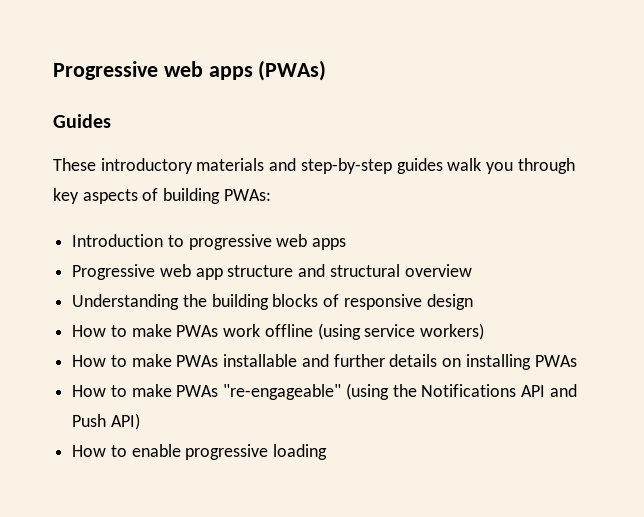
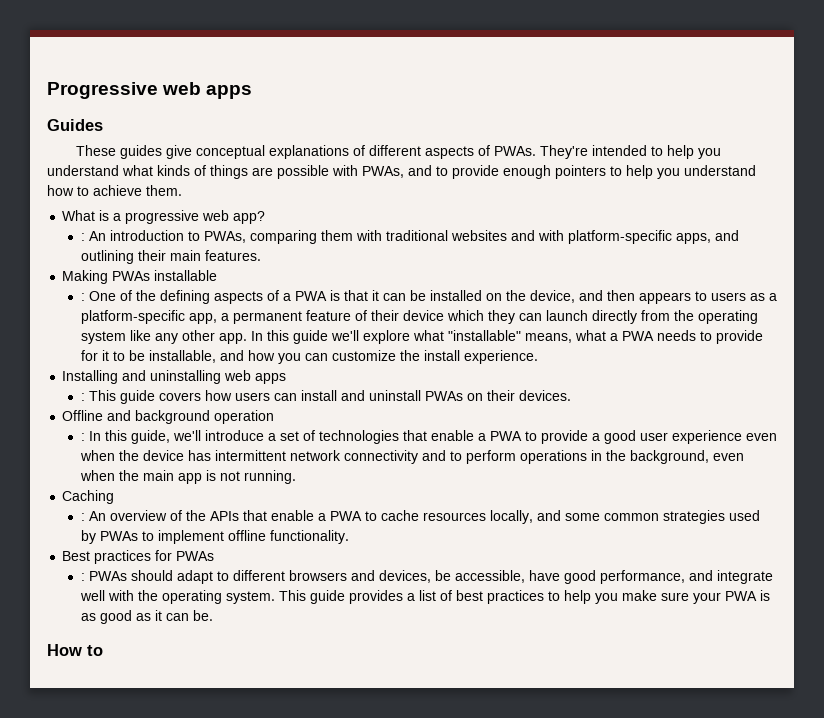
- Progressive web apps (PWAs)
+ Progressive web apps
- These introductory materials and step-by-step guides walk you through key aspects of building PWAs:
- Introduction to progressive web apps
- Progressive web app structure and structural overview
- Understanding the building blocks of responsive design
- How to make PWAs work offline (using service workers)
- How to make PWAs installable and further details on installing PWAs
- How to make PWAs "re-engageable" (using the Notifications API and Push API)
- How to enable progressive loading
+ These guides give conceptual explanations of different aspects of PWAs. They're intended to help you understand what kinds of things are possible with PWAs, and to provide enough pointers to help you understand how to achieve them.
+ What is a progressive web app?
+ : An introduction to PWAs, comparing them with traditional websites and with platform-specific apps, and outlining their main features.
+ Making PWAs installable
+ : One of the defining aspects of a PWA is that it can be installed on the device, and then appears to users as a platform-specific app, a permanent feature of their device which they can launch directly from the operating system like any other app. In this guide we'll explore what "installable" means, what a PWA needs to provide for it to be installable, and how you can customize the install experience.
+ Installing and uninstalling web apps
+ : This guide covers how users can install and uninstall PWAs on their devices.
+ Offline and background operation
+ : In this guide, we'll introduce a set of technologies that enable a PWA to provide a good user experience even when the device has intermittent network connectivity and to perform operations in the background, even when the main app is not running.
+ Caching
+ : An overview of the APIs that enable a PWA to cache resources locally, and some common strategies used by PWAs to implement offline functionality.
+ Best practices for PWAs
+ : PWAs should adapt to different browsers and devices, be accessible, have good performance, and integrate well with the operating system. This guide provides a list of best practices to help you make sure your PWA is as good as it can be.
+ How to

